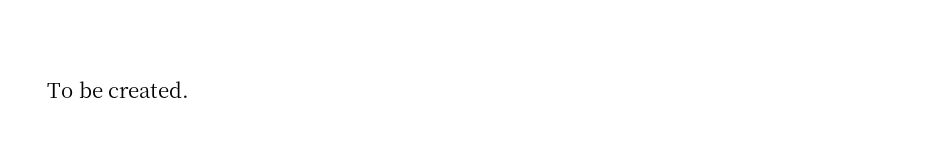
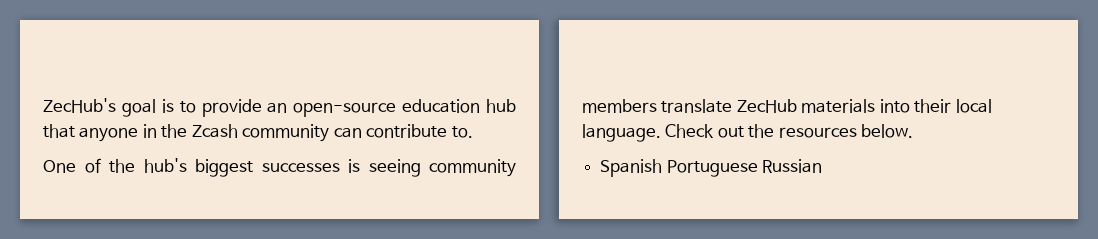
- To be created.
+ ZecHub's goal is to provide an open-source education hub that anyone in the Zcash community can contribute to.
+ One of the hub's biggest successes is seeing community members translate ZecHub materials into their local language. Check out the resources below.
+ Spanish Portuguese Russian

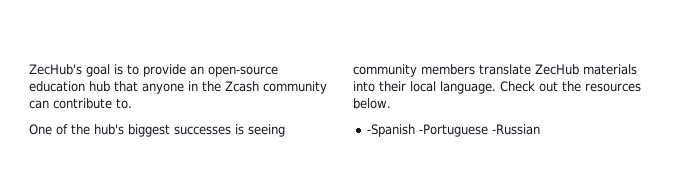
- Spanish Portuguese Russian
+ -Spanish -Portuguese -Russian

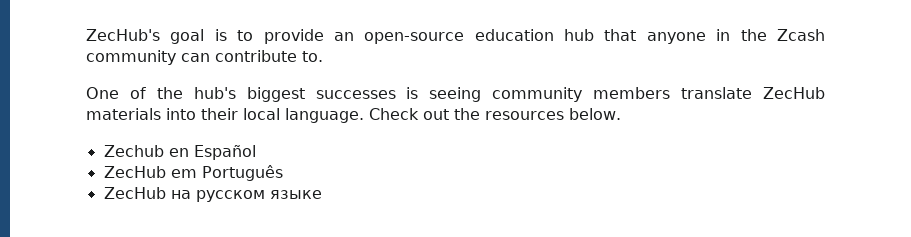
- -Spanish -Portuguese -Russian
+ Zechub en Español
+ ZecHub em Português
+ ZecHub на русском языке

